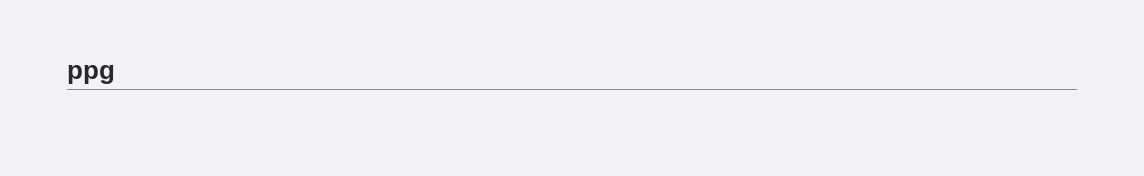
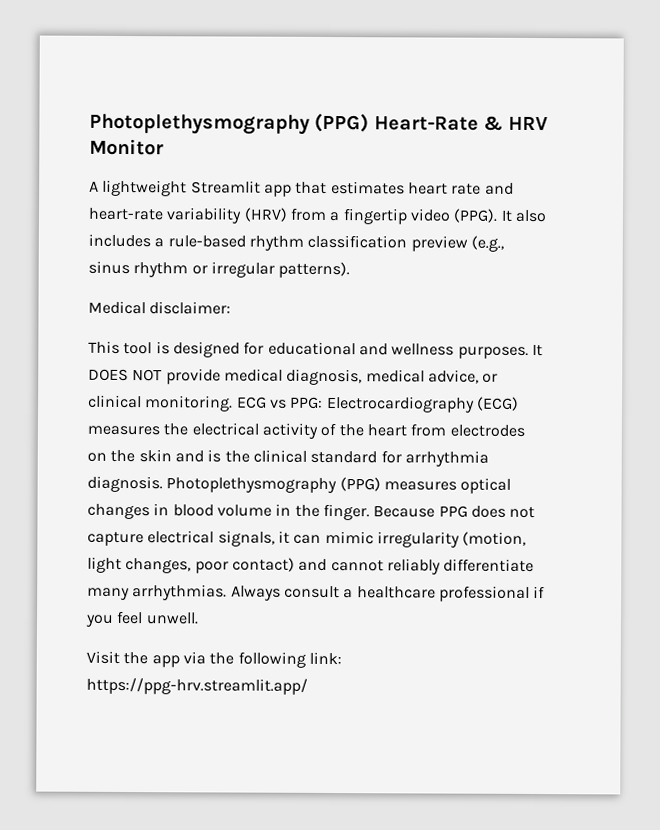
- ppg
+ Photoplethysmography (PPG) Heart-Rate & HRV Monitor
+ A lightweight Streamlit app that estimates heart rate and heart-rate variability (HRV) from a fingertip video (PPG). It also includes a rule-based rhythm classification preview (e.g., sinus rhythm or irregular patterns).
+ Medical disclaimer:
+ This tool is designed for educational and wellness purposes. It DOES NOT provide medical diagnosis, medical advice, or clinical monitoring. ECG vs PPG: Electrocardiography (ECG) measures the electrical activity of the heart from electrodes on the skin and is the clinical standard for arrhythmia diagnosis. Photoplethysmography (PPG) measures optical changes in blood volume in the finger. Because PPG does not capture electrical signals, it can mimic irregularity (motion, light changes, poor contact) and cannot reliably differentiate many arrhythmias. Always consult a healthcare professional if you feel unwell.
+ Visit the app via the following link: https://ppg-hrv.streamlit.app/

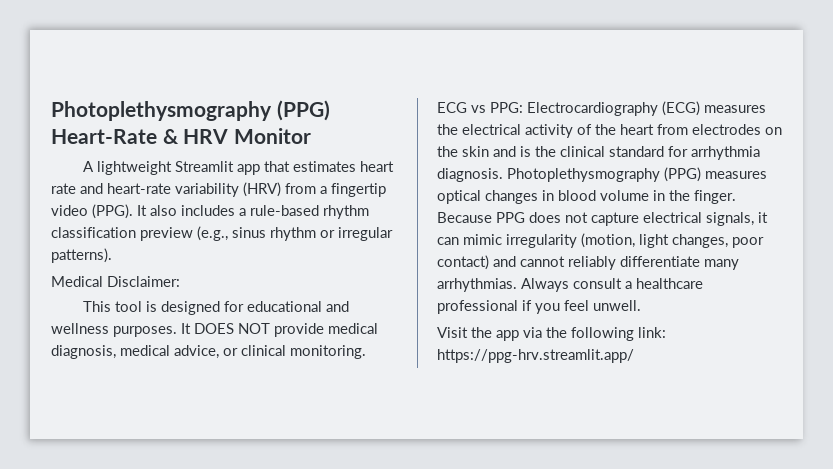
- Medical disclaimer:
+ Medical Disclaimer:

